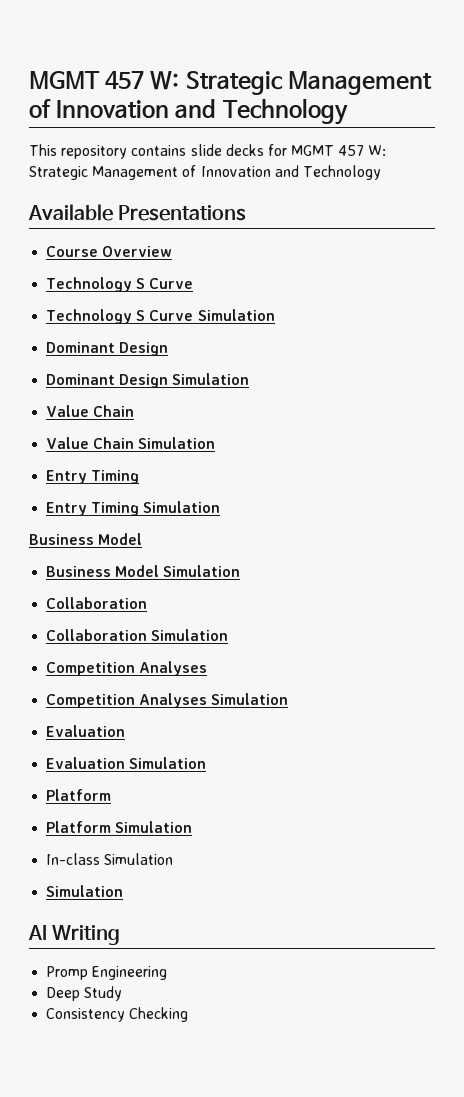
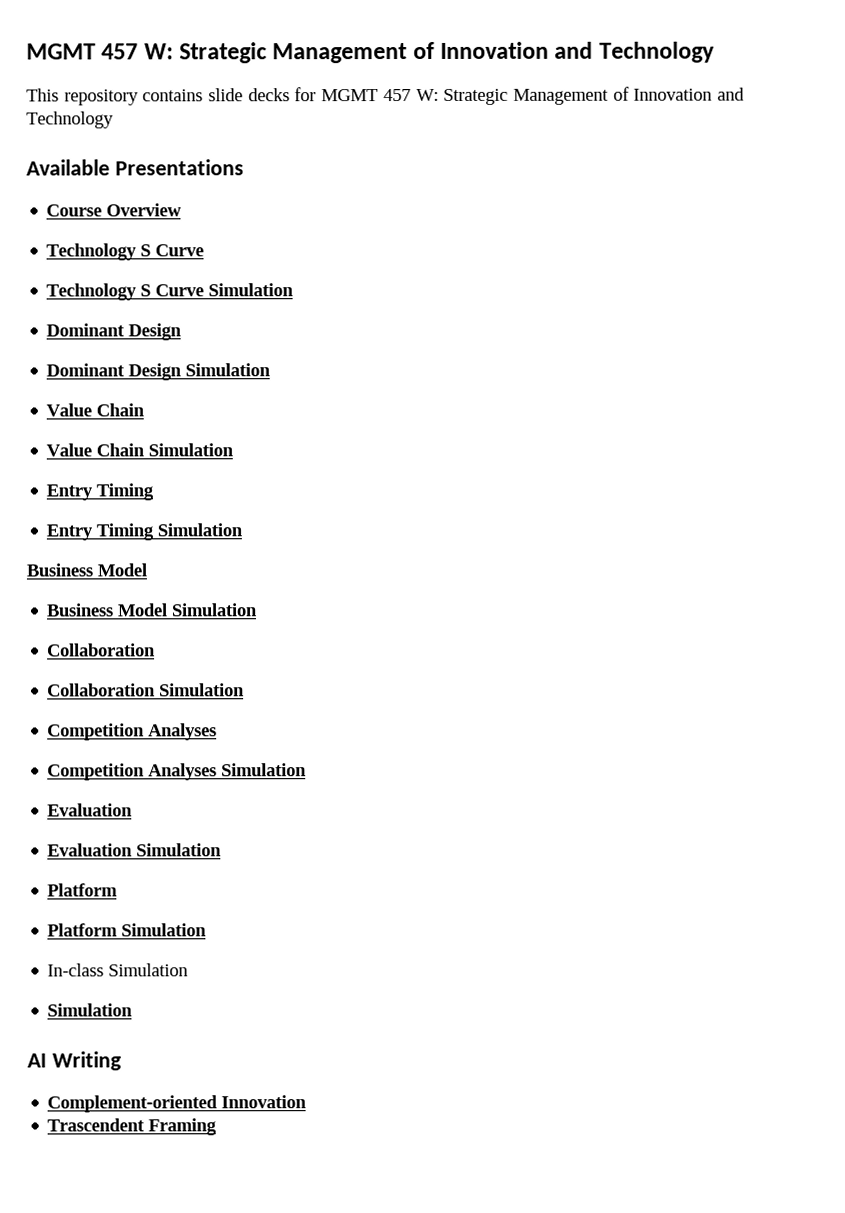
- Promp Engineering
- Deep Study
- Consistency Checking
+ Complement-oriented Innovation
+ Trascendent Framing

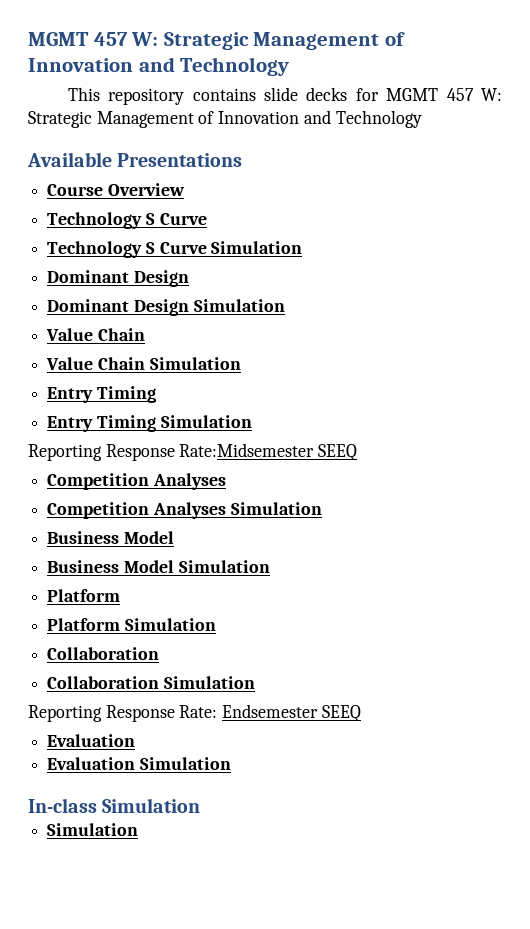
  Entry Timing Simulation
- Business Model
- Business Model Simulation
- Collaboration
- Collaboration Simulation
+ Reporting Response Rate:Midsemester SEEQ
  Competition Analyses Simulation
- Evaluation
- Evaluation Simulation
+ Business Model
+ Business Model Simulation
  Platform Simulation
+ Collaboration
+ Collaboration Simulation
+ Reporting Response Rate: Endsemester SEEQ
+ Evaluation
+ Evaluation Simulation
  In-class Simulation
  Simulation
- AI Writing
- Complement-oriented Innovation
- Trascendent Framing

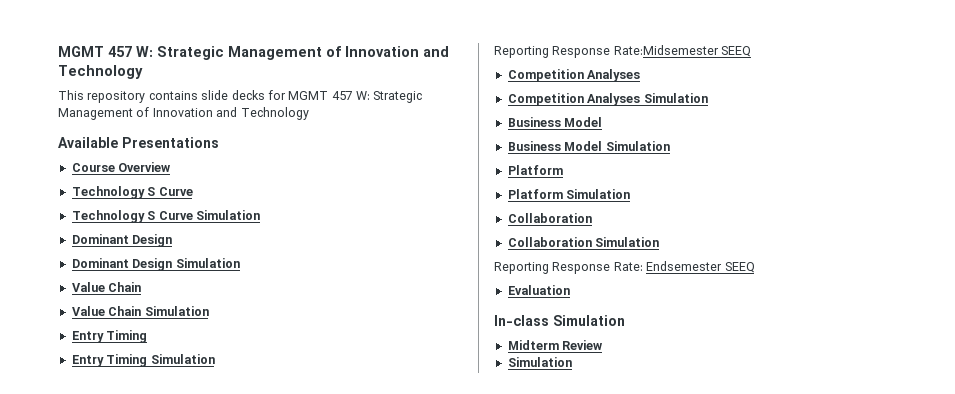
- Evaluation Simulation
+ Midterm Review

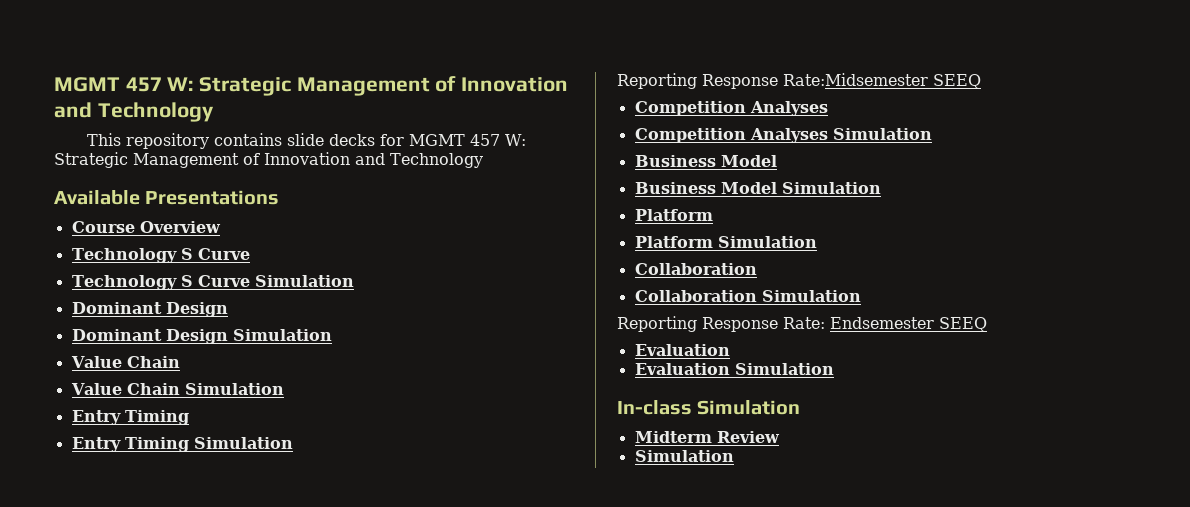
+ Evaluation Simulation

